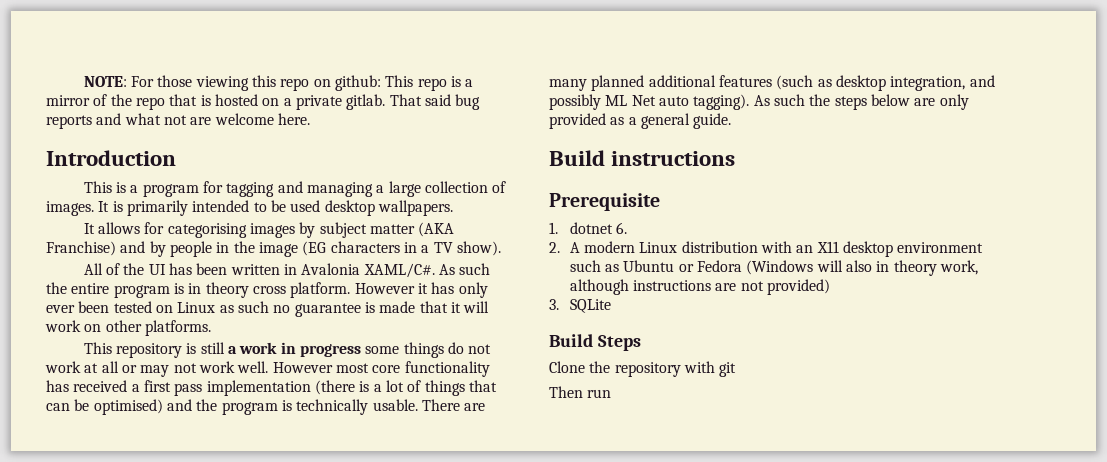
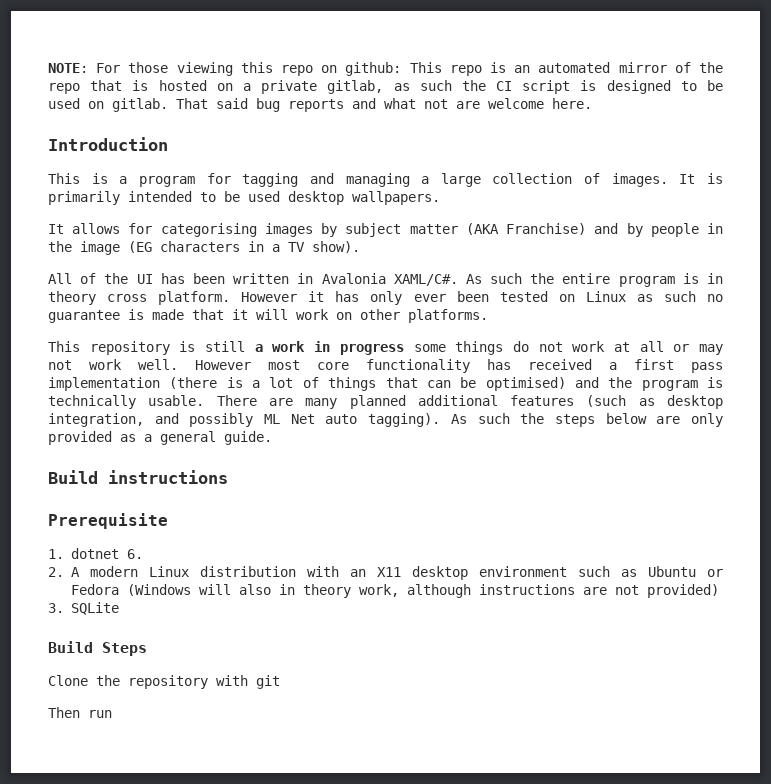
- NOTE: For those viewing this repo on github: This repo is a mirror of the repo that is hosted on a private gitlab.
+ NOTE: For those viewing this repo on github: This repo is an automated mirror of the repo that is hosted on a private gitlab, as such the CI script is designed to be used on gitlab.

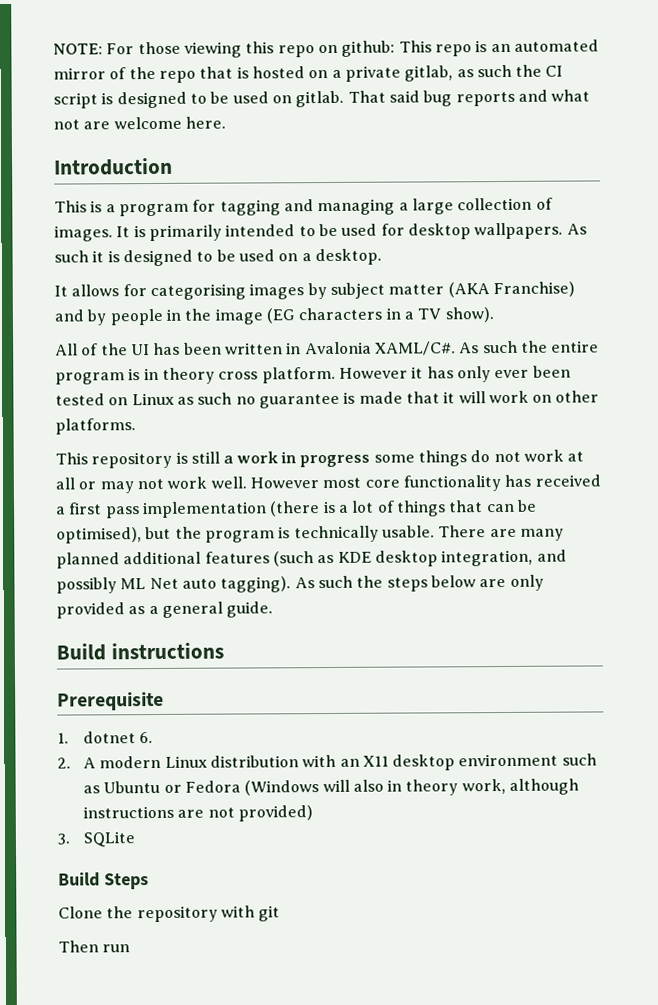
- It is primarily intended to be used desktop wallpapers.
+ It is primarily intended to be used for desktop wallpapers. As such it is designed to be used on a desktop.
- However most core functionality has received a first pass implementation (there is a lot of things that can be optimised) and the program is technically usable.
+ However most core functionality has received a first pass implementation (there is a lot of things that can be optimised), but the program is technically usable.
- There are many planned additional features (such as desktop integration, and possibly ML Net auto tagging).
+ There are many planned additional features (such as KDE desktop integration, and possibly ML Net auto tagging).

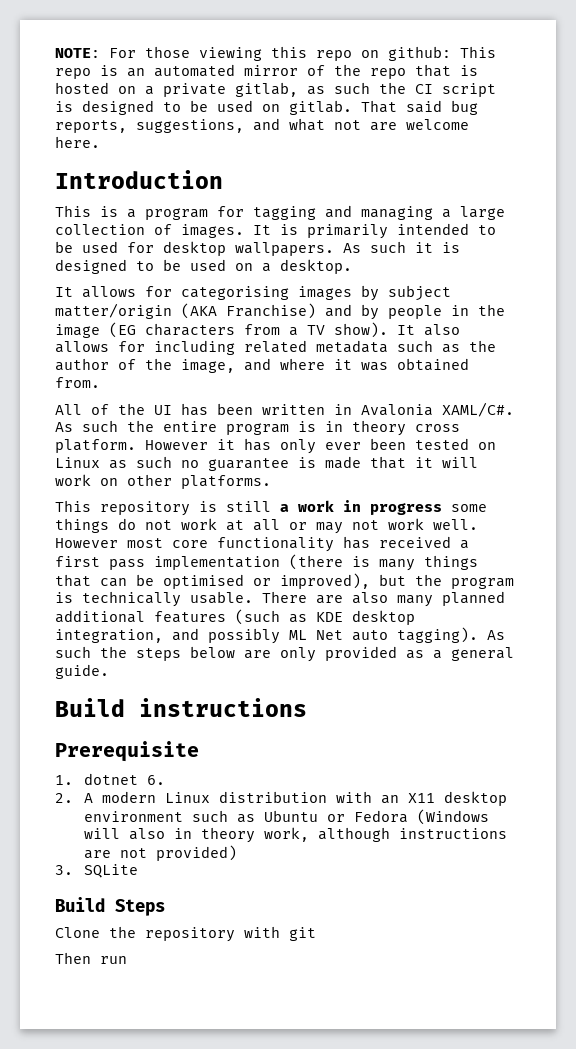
- That said bug reports and what not are welcome here.
+ That said bug reports, suggestions, and what not are welcome here.
- It allows for categorising images by subject matter (AKA Franchise) and by people in the image (EG characters in a TV show).
+ It allows for categorising images by subject matter/origin (AKA Franchise) and by people in the image (EG characters from a TV show). It also allows for including related metadata such as the author of the image, and where it was obtained from.
- However most core functionality has received a first pass implementation (there is a lot of things that can be optimised), but the program is technically usable.
+ However most core functionality has received a first pass implementation (there is many things that can be optimised or improved), but the program is technically usable.
- There are many planned additional features (such as KDE desktop integration, and possibly ML Net auto tagging).
+ There are also many planned additional features (such as KDE desktop integration, and possibly ML Net auto tagging).

